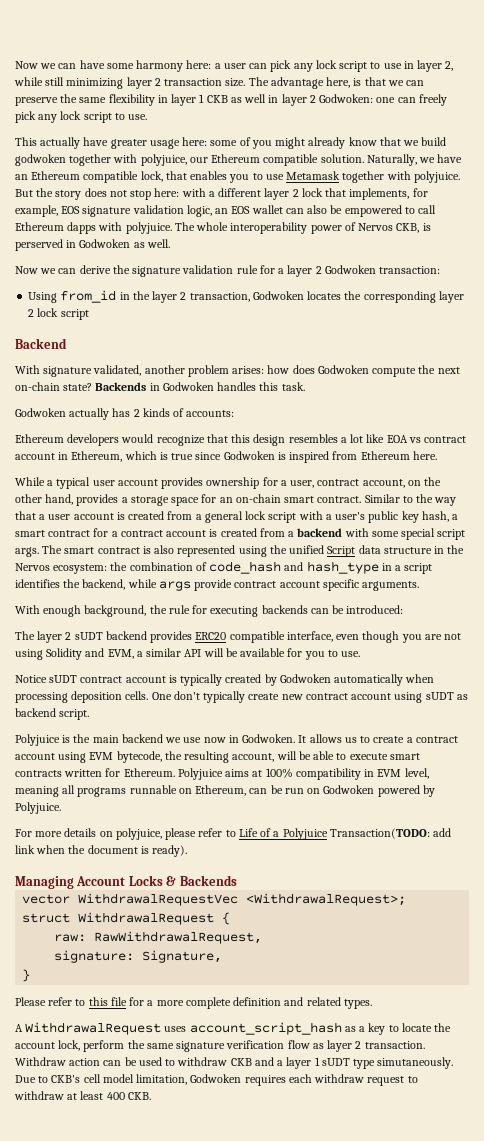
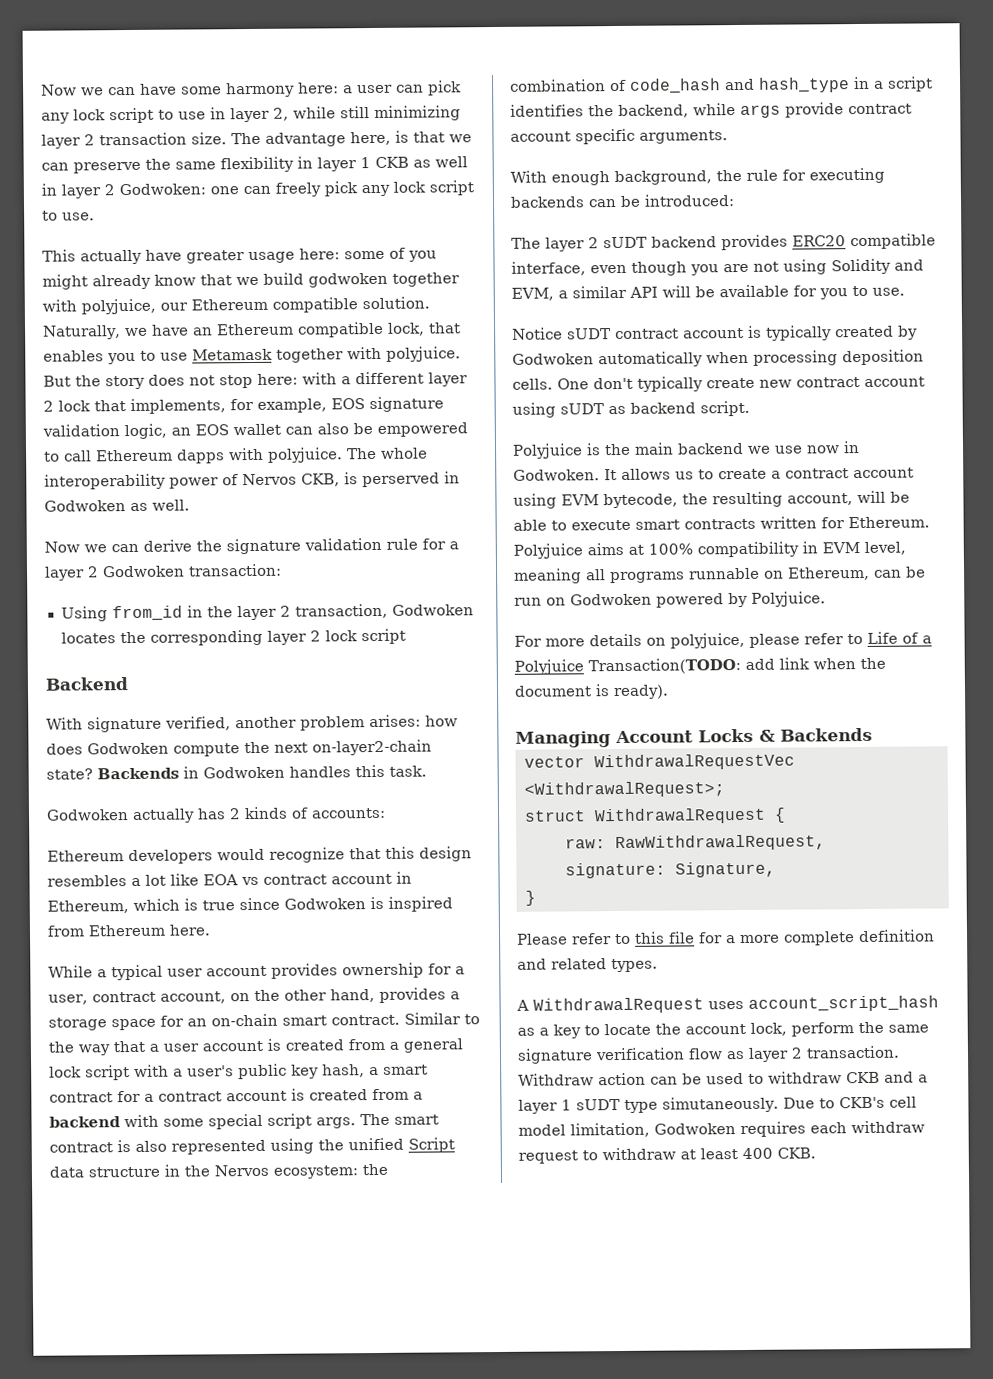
- With signature validated, another problem arises: how does Godwoken compute the next on-chain state?
+ With signature verified, another problem arises: how does Godwoken compute the next on-layer2-chain state?

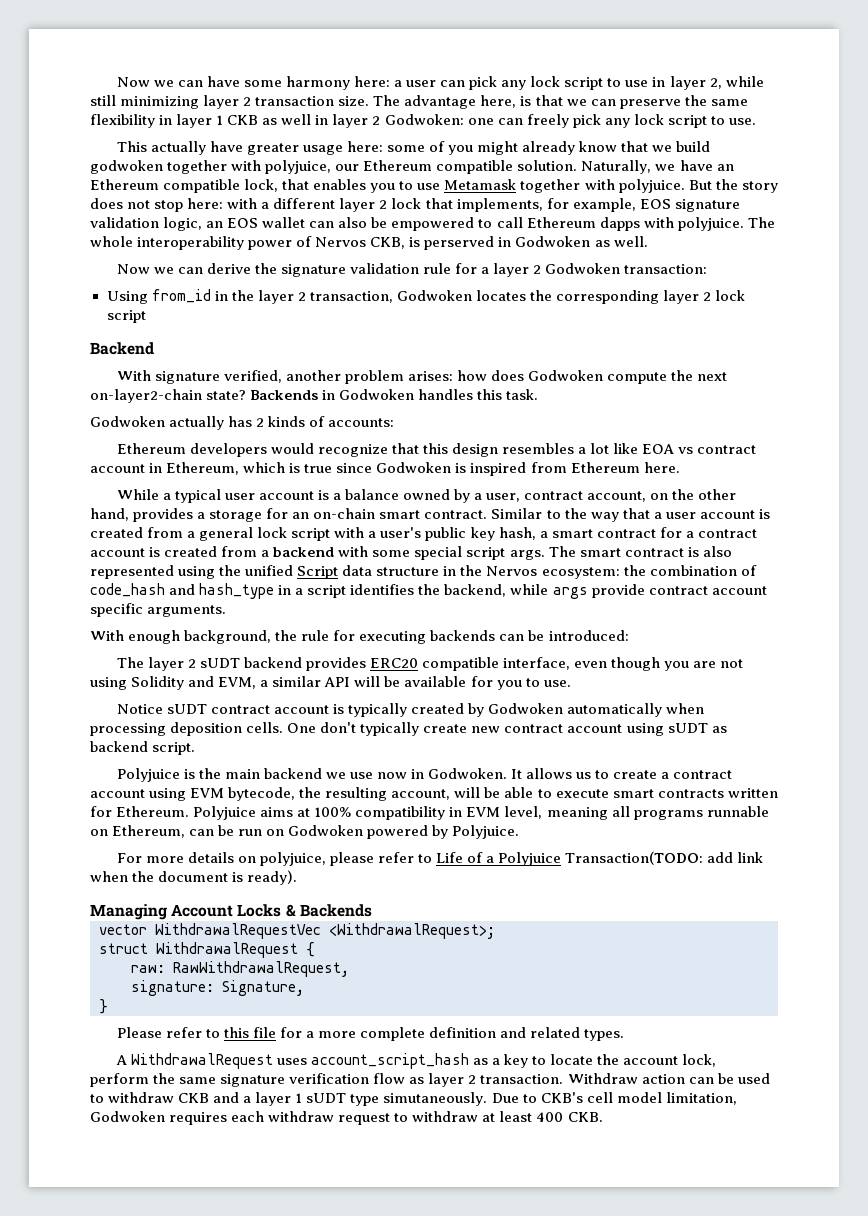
- While a typical user account provides ownership for a user, contract account, on the other hand, provides a storage space for an on-chain smart contract.
+ While a typical user account is a balance owned by a user, contract account, on the other hand, provides a storage for an on-chain smart contract.

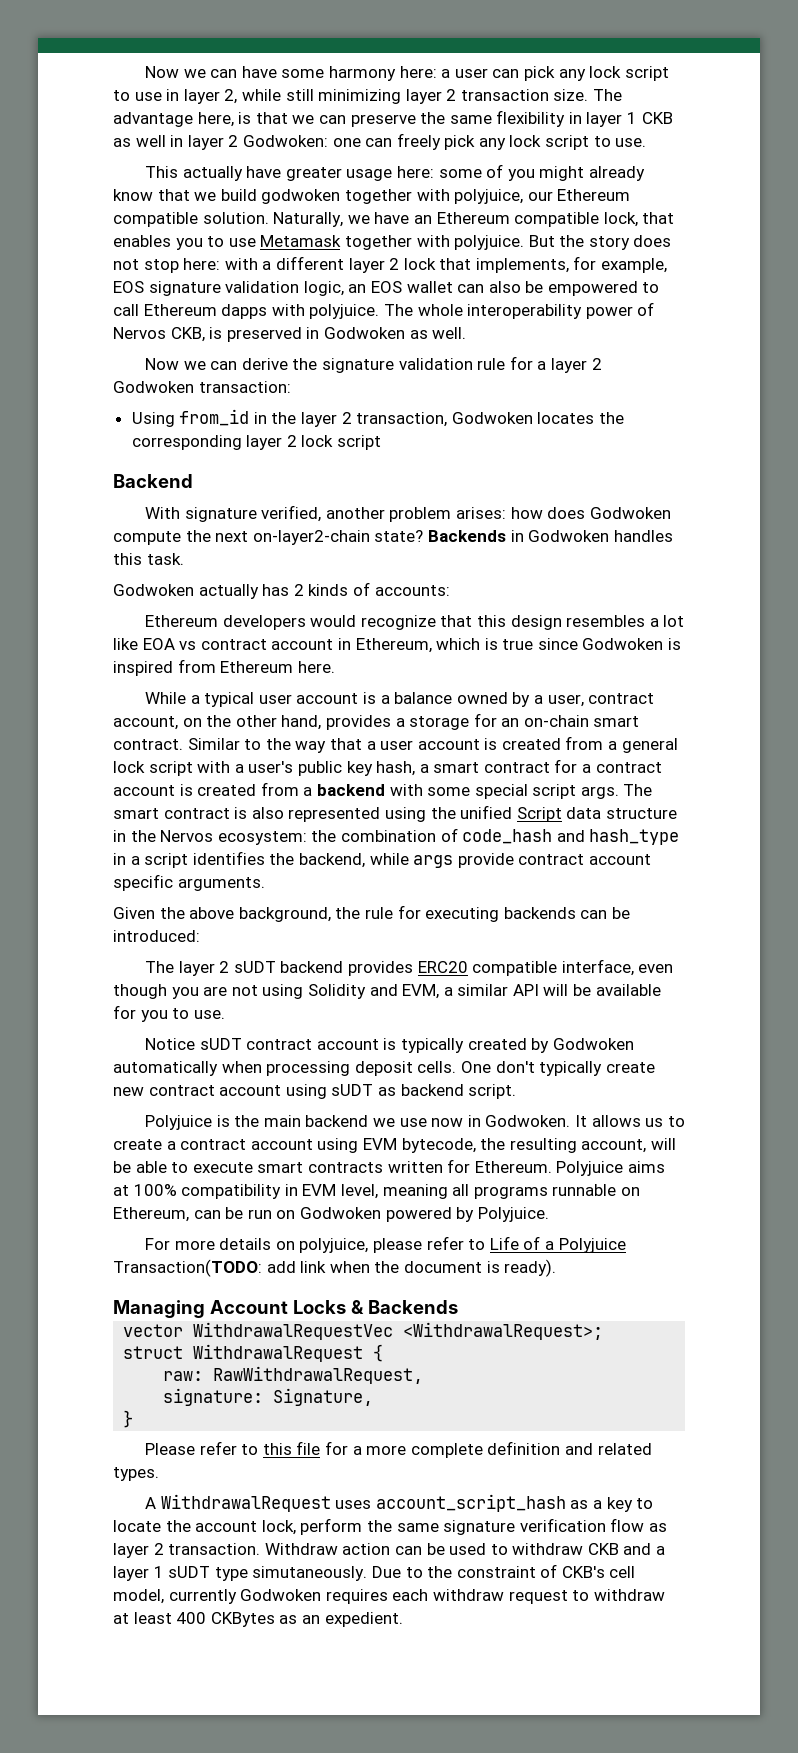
- The whole interoperability power of Nervos CKB, is perserved in Godwoken as well.
+ The whole interoperability power of Nervos CKB, is preserved in Godwoken as well.
- With enough background, the rule for executing backends can be introduced:
+ Given the above background, the rule for executing backends can be introduced:
- Notice sUDT contract account is typically created by Godwoken automatically when processing deposition cells.
+ Notice sUDT contract account is typically created by Godwoken automatically when processing deposit cells.
- Due to CKB's cell model limitation, Godwoken requires each withdraw request to withdraw at least 400 CKB.
+ Due to the constraint of CKB's cell model, currently Godwoken requires each withdraw request to withdraw at least 400 CKBytes as an expedient.

